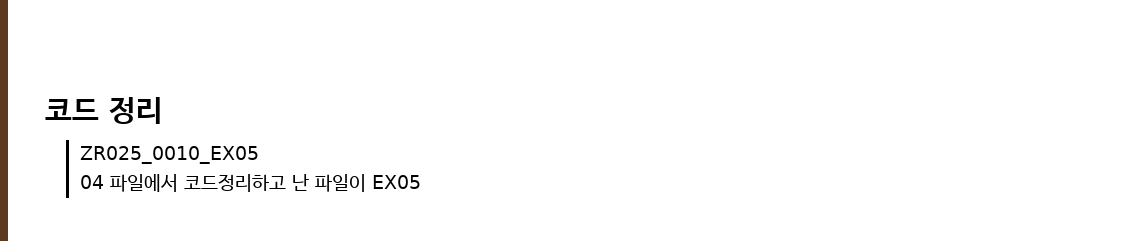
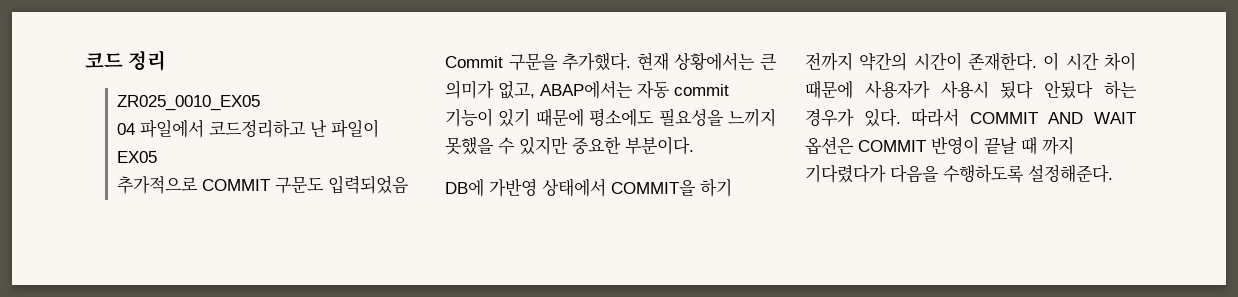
+ 추가적으로 COMMIT 구문도 입력되었음
+ Commit 구문을 추가했다. 현재 상황에서는 큰 의미가 없고, ABAP에서는 자동 commit 기능이 있기 때문에 평소에도 필요성을 느끼지 못했을 수 있지만 중요한 부분이다.
+ DB에 가반영 상태에서 COMMIT을 하기 전까지 약간의 시간이 존재한다. 이 시간 차이 때문에 사용자가 사용시 됬다 안됬다 하는 경우가 있다. 따라서 COMMIT AND WAIT 옵션은 COMMIT 반영이 끝날 때 까지 기다렸다가 다음을 수행하도록 설정해준다.

